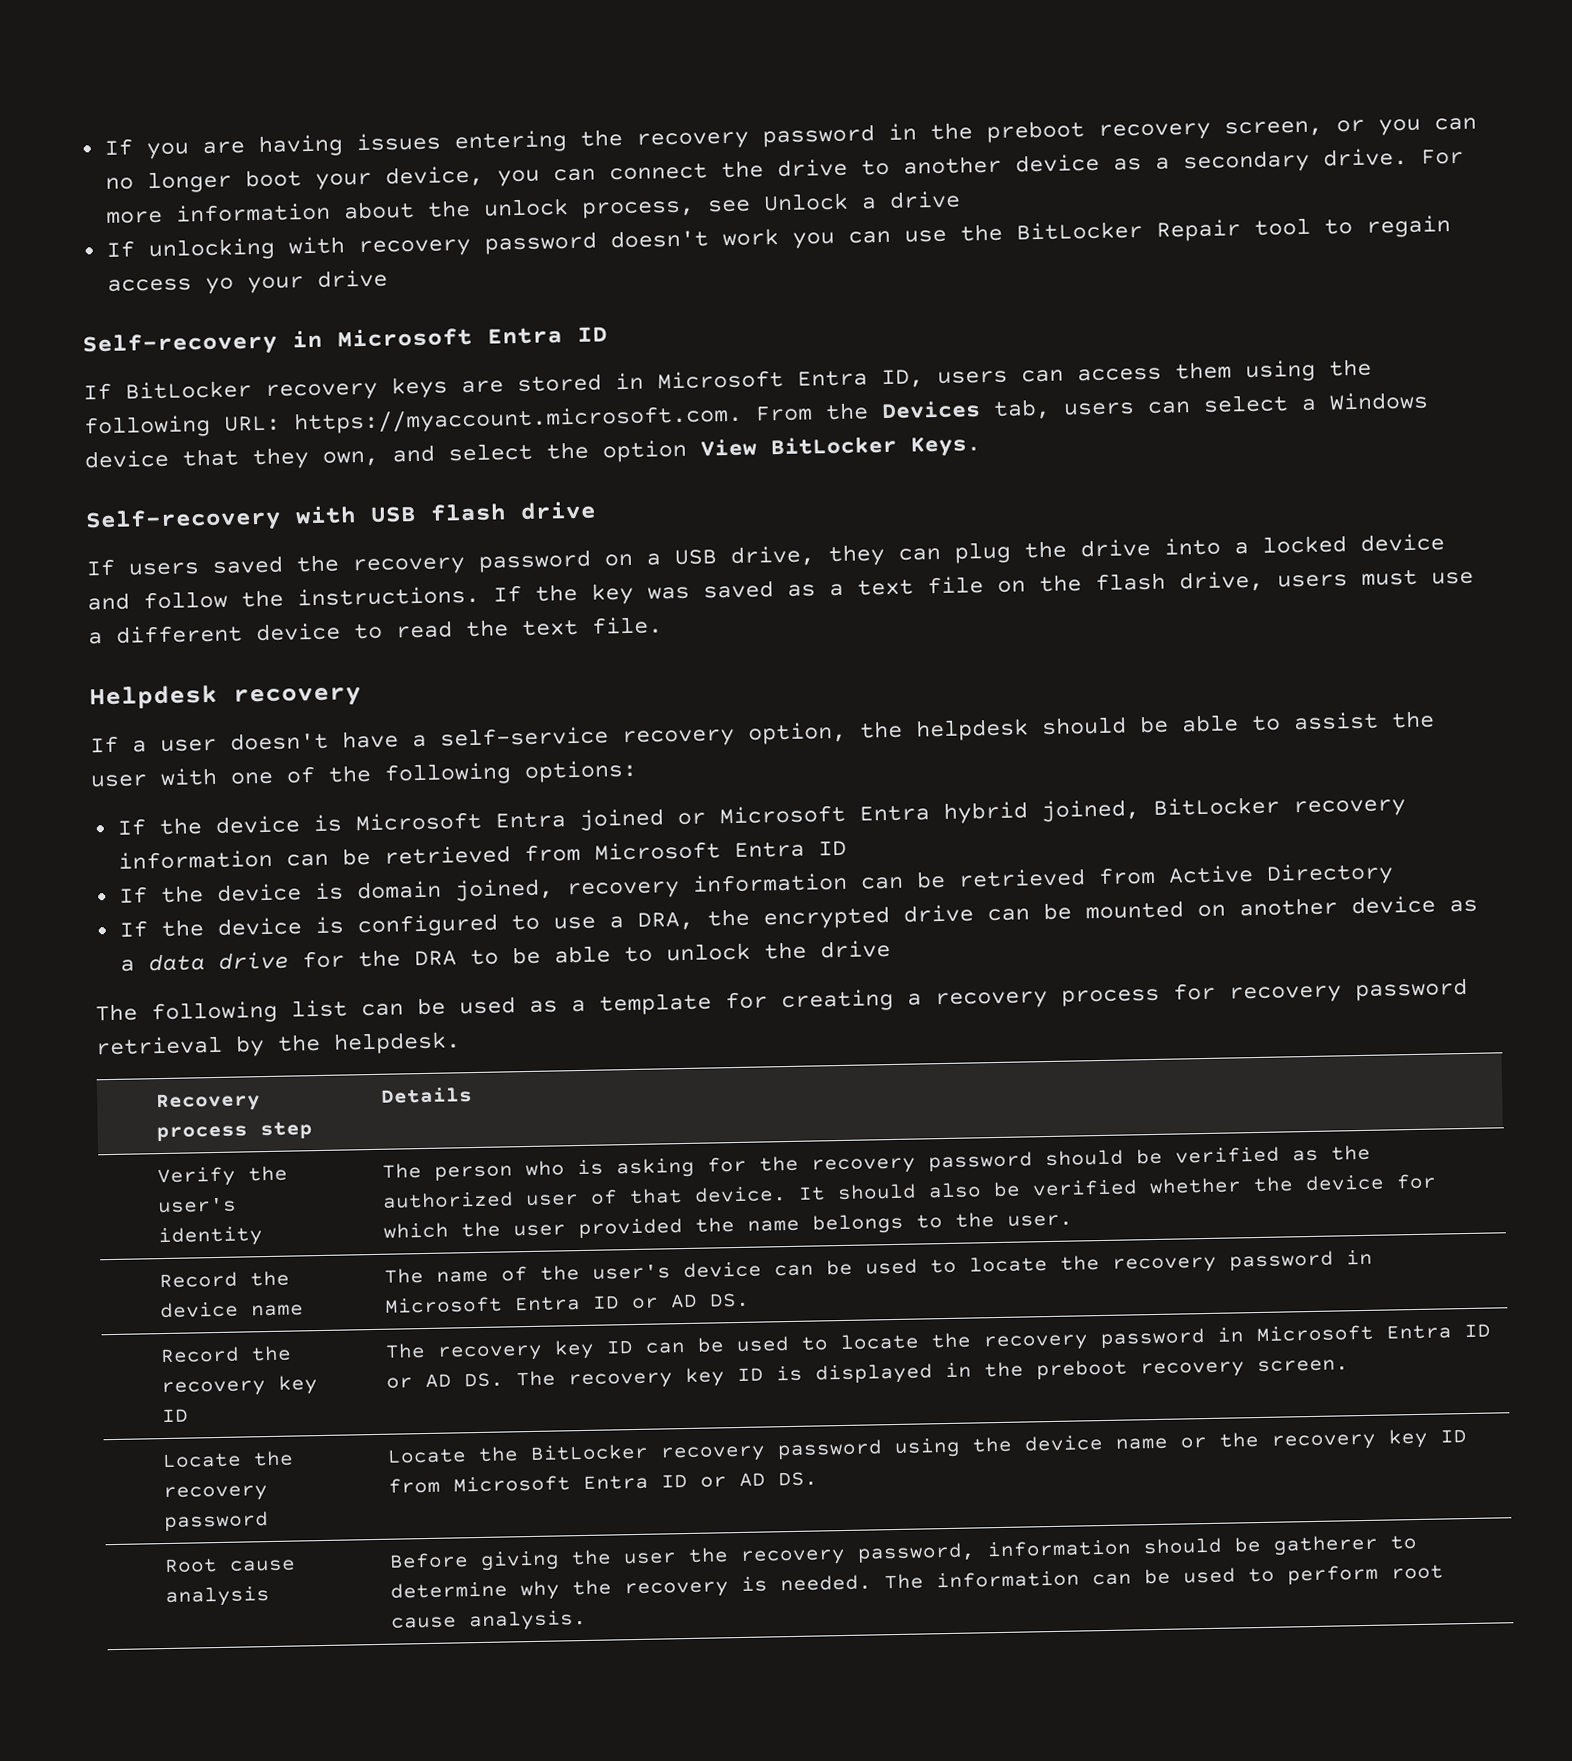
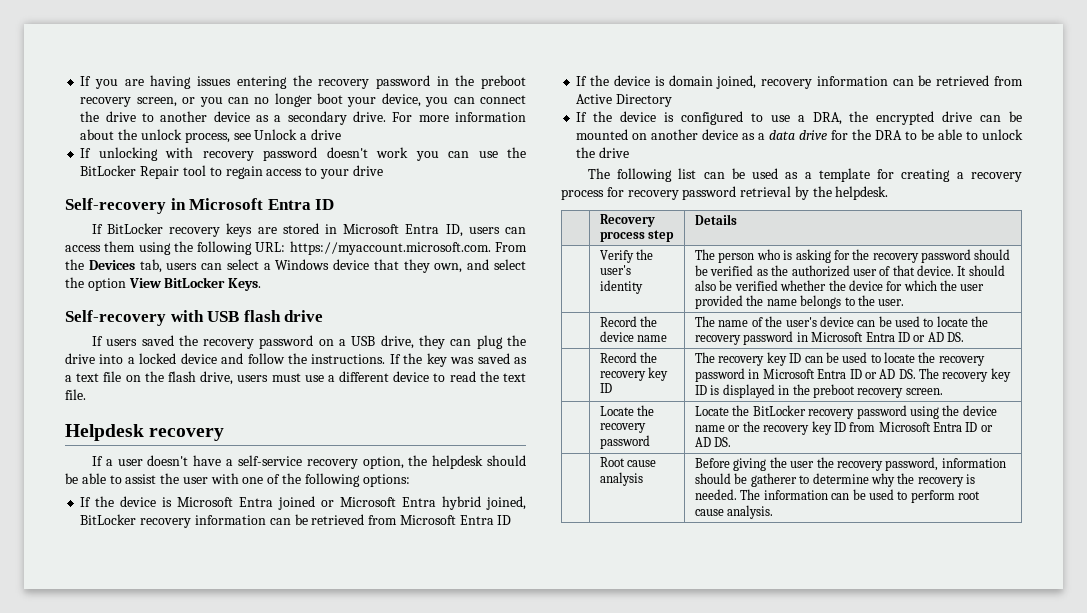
- If unlocking with recovery password doesn't work you can use the BitLocker Repair tool to regain access yo your drive
+ If unlocking with recovery password doesn't work you can use the BitLocker Repair tool to regain access to your drive

